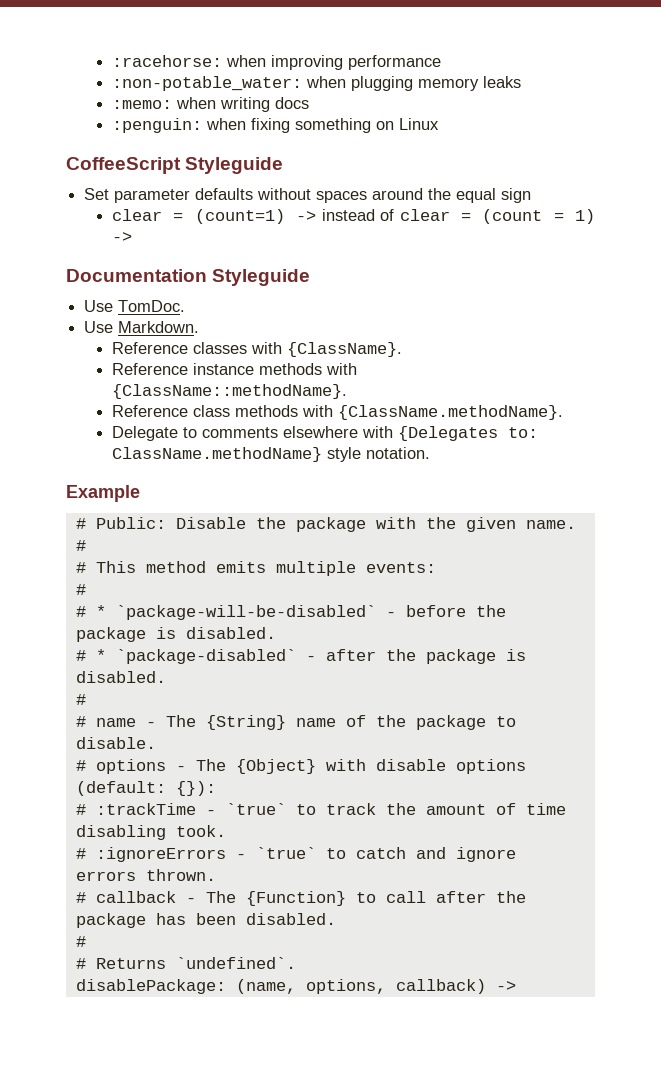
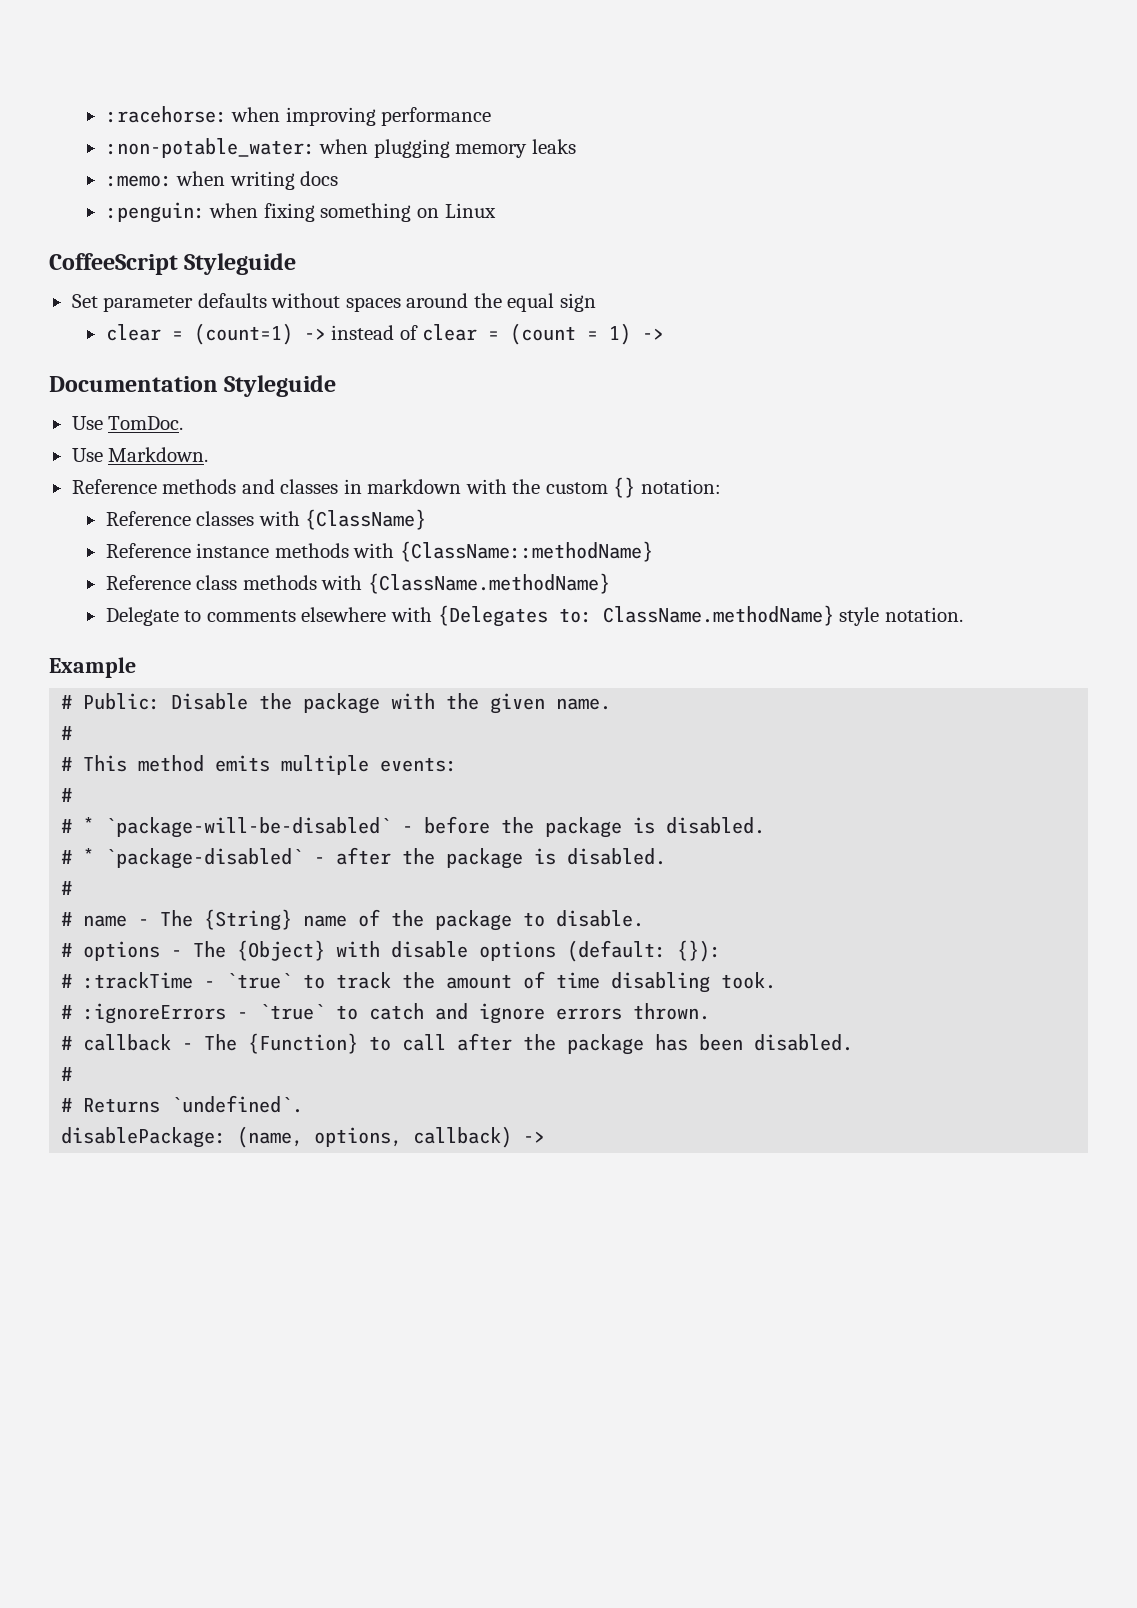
+ Reference methods and classes in markdown with the custom {} notation:
- Reference classes with {ClassName}.
+ Reference classes with {ClassName}
- Reference instance methods with {ClassName::methodName}.
+ Reference instance methods with {ClassName::methodName}
- Reference class methods with {ClassName.methodName}.
+ Reference class methods with {ClassName.methodName}

